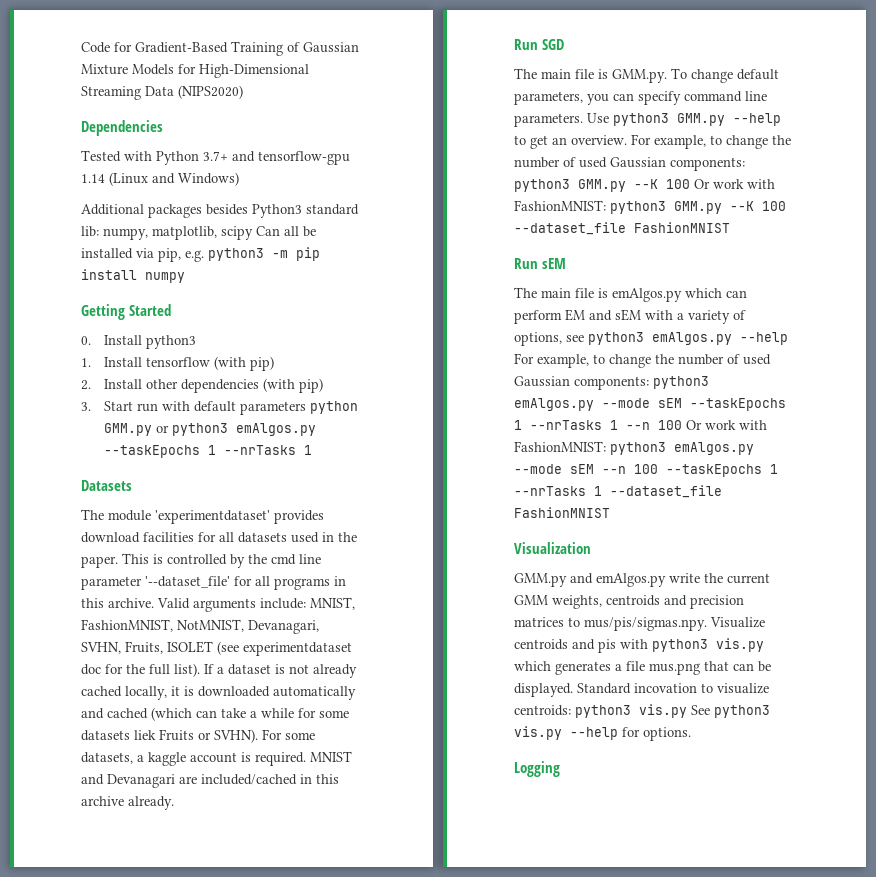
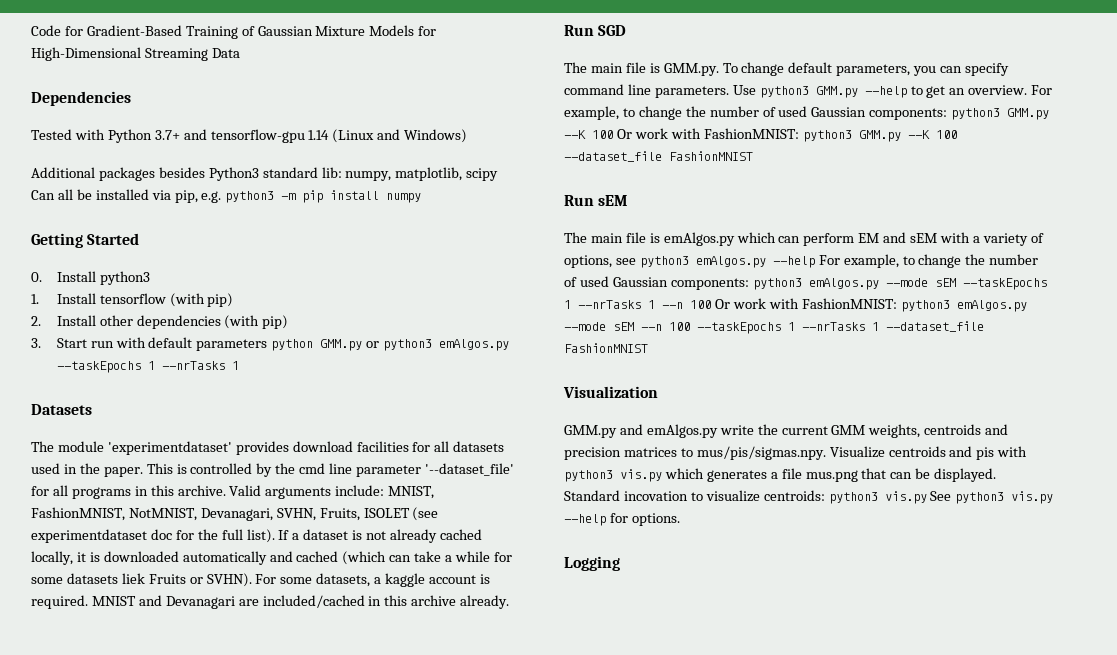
- Code for Gradient-Based Training of Gaussian Mixture Models for High-Dimensional Streaming Data (NIPS2020)
+ Code for Gradient-Based Training of Gaussian Mixture Models for High-Dimensional Streaming Data

